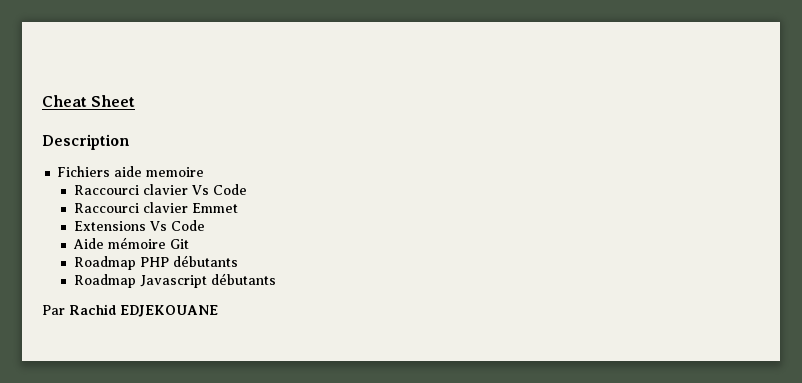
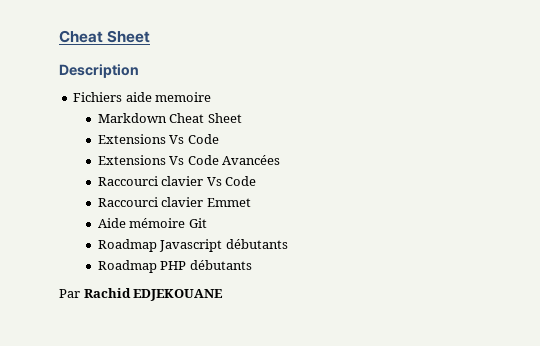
+ Markdown Cheat Sheet
+ Extensions Vs Code
+ Extensions Vs Code Avancées
- Extensions Vs Code
- Roadmap PHP débutants
+ Roadmap Javascript débutants
- Roadmap Javascript débutants
+ Roadmap PHP débutants

